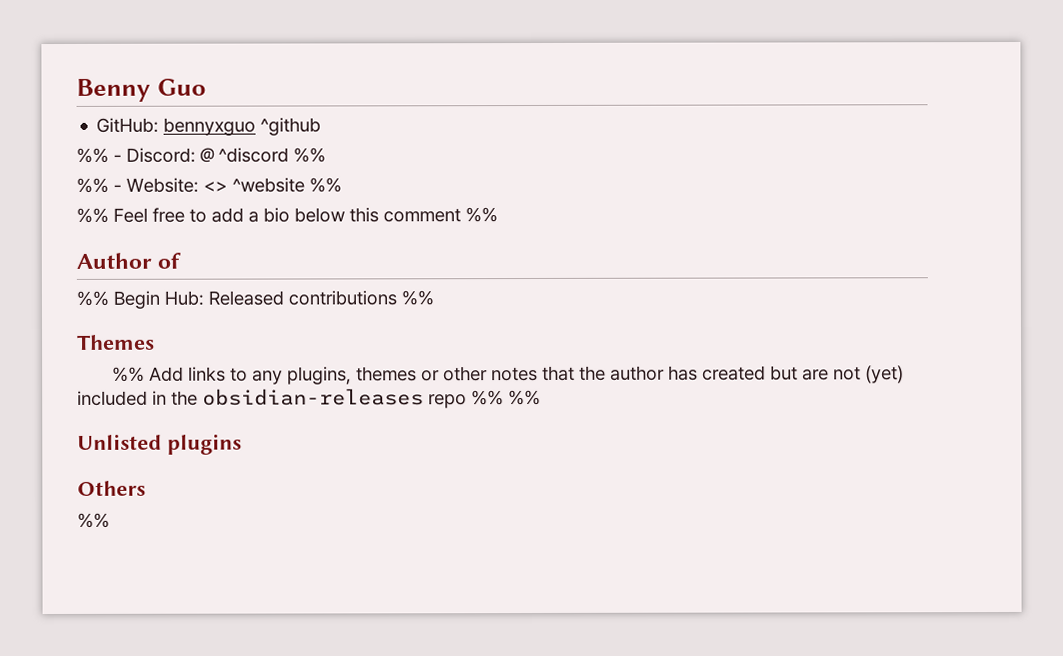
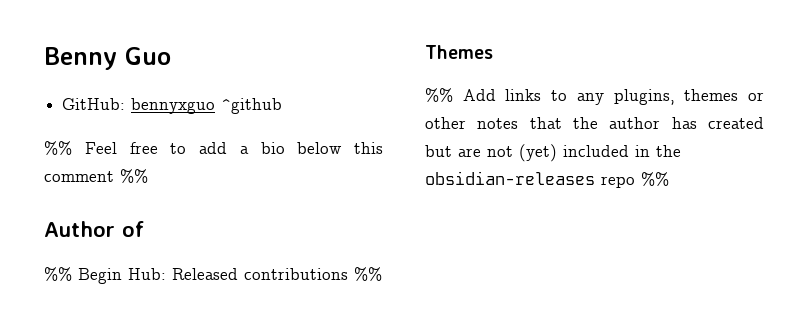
- %% - Discord: @ ^discord %%
- %% - Website: <> ^website %%
- %% Add links to any plugins, themes or other notes that the author has created but are not (yet) included in the obsidian-releases repo %% %%
- Unlisted plugins
- Others
- %%
+ %% Add links to any plugins, themes or other notes that the author has created but are not (yet) included in the obsidian-releases repo %%

